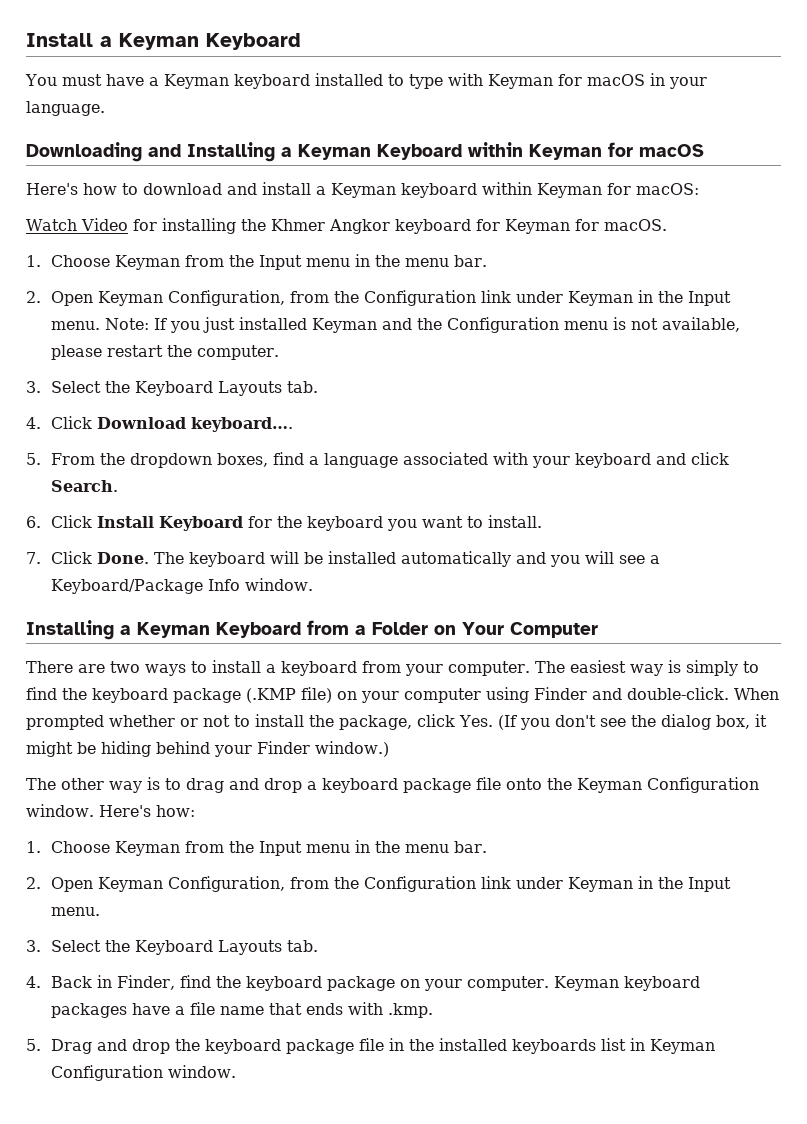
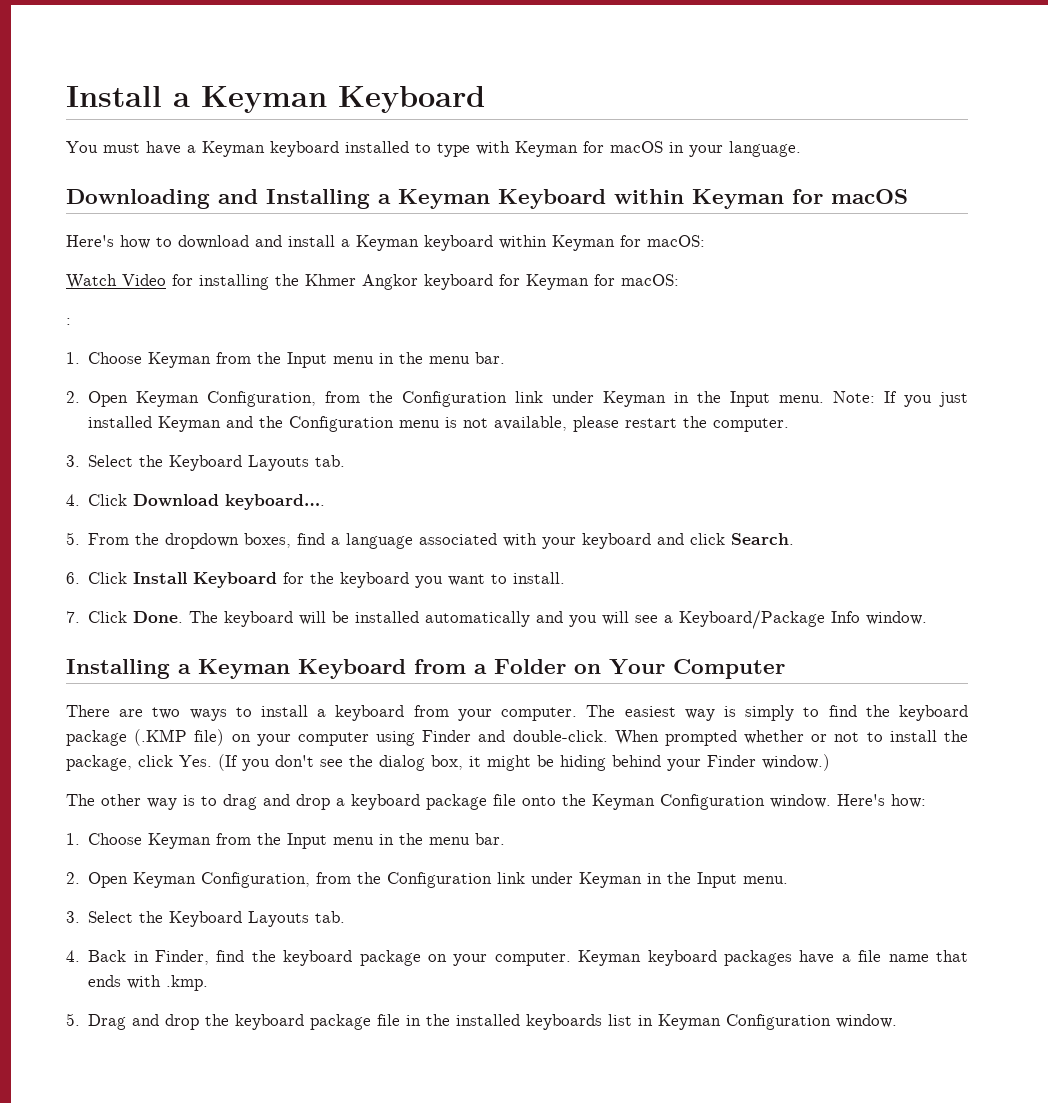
- Watch Video for installing the Khmer Angkor keyboard for Keyman for macOS.
+ Watch Video for installing the Khmer Angkor keyboard for Keyman for macOS:
+ :

